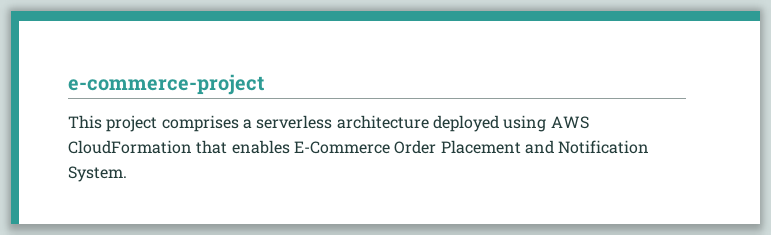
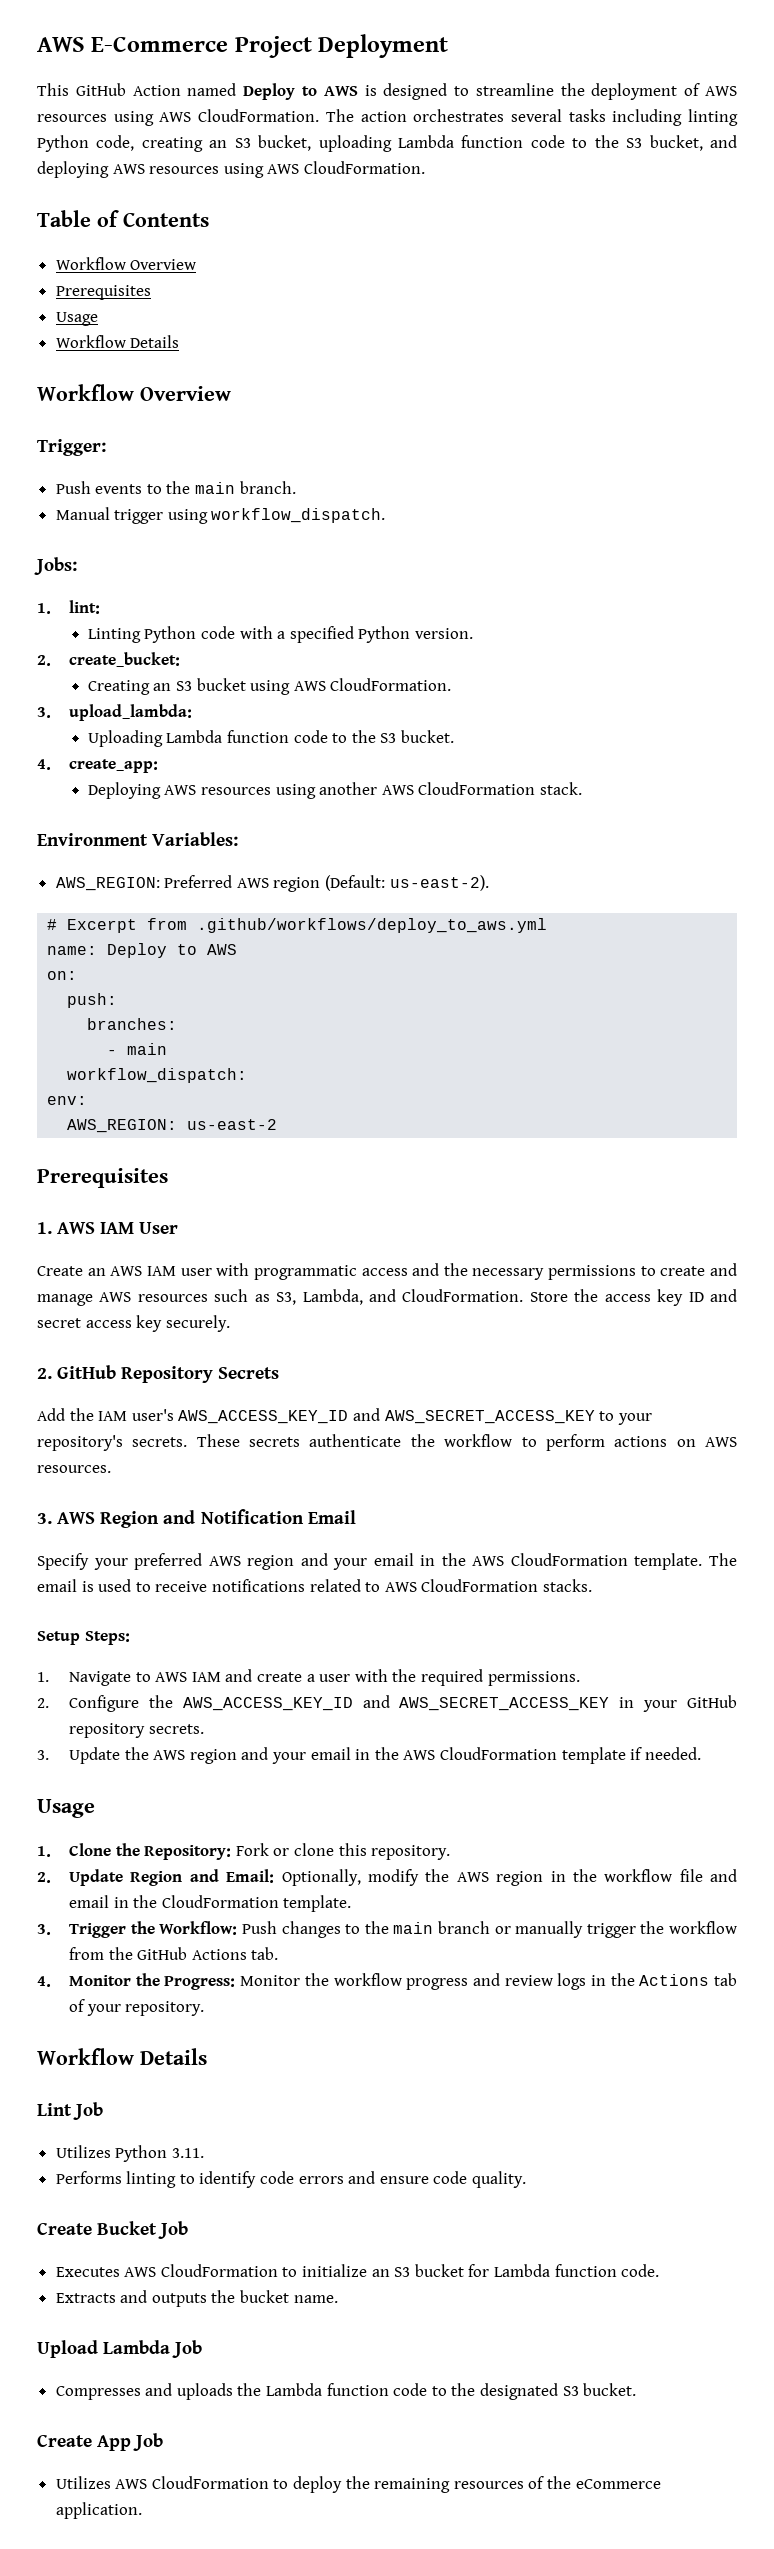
- e-commerce-project
- This project comprises a serverless architecture deployed using AWS CloudFormation that enables E-Commerce Order Placement and Notification System.
+ AWS E-Commerce Project Deployment
+ This GitHub Action named Deploy to AWS is designed to streamline the deployment of AWS resources using AWS CloudFormation. The action orchestrates several tasks including linting Python code, creating an S3 bucket, uploading Lambda function code to the S3 bucket, and deploying AWS resources using AWS CloudFormation.
+ Table of Contents
+ Workflow Overview
+ Prerequisites
+ Usage
+ Workflow Details
+ Workflow Overview
+ Trigger:
+ Push events to the main branch.
+ Manual trigger using workflow_dispatch.
+ Jobs:
+ 1. lint:
+ Linting Python code with a specified Python version.
+ 2. create_bucket:
+ Creating an S3 bucket using AWS CloudFormation.
+ 3. upload_lambda:
+ Uploading Lambda function code to the S3 bucket.
+ 4. create_app:
+ Deploying AWS resources using another AWS CloudFormation stack.
+ Environment Variables:
+ AWS_REGION: Preferred AWS region (Default: us-east-2).
+ # Excerpt from .github/workflows/deploy_to_aws.yml
+ name: Deploy to AWS
+ on:
+ push:
+ branches:
+ - main
+ workflow_dispatch:
+ env:
+ AWS_REGION: us-east-2
+ Prerequisites
+ 1. AWS IAM User
+ Create an AWS IAM user with programmatic access and the necessary permissions to create and manage AWS resources such as S3, Lambda, and CloudFormation. Store the access key ID and secret access key securely.
+ 2. GitHub Repository Secrets
+ Add the IAM user's AWS_ACCESS_KEY_ID and AWS_SECRET_ACCESS_KEY to your repository's secrets. These secrets authenticate the workflow to perform actions on AWS resources.
+ 3. AWS Region and Notification Email
+ Specify your preferred AWS region and your email in the AWS CloudFormation template. The email is used to receive notifications related to AWS CloudFormation stacks.
+ Setup Steps:
+ 1. Navigate to AWS IAM and create a user with the required permissions.
+ 2. Configure the AWS_ACCESS_KEY_ID and AWS_SECRET_ACCESS_KEY in your GitHub repository secrets.
+ 3. Update the AWS region and your email in the AWS CloudFormation template if needed.
+ Usage
+ 1. Clone the Repository: Fork or clone this repository.
+ 2. Update Region and Email: Optionally, modify the AWS region in the workflow file and email in the CloudFormation template.
+ 3. Trigger the Workflow: Push changes to the main branch or manually trigger the workflow from the GitHub Actions tab.
+ 4. Monitor the Progress: Monitor the workflow progress and review logs in the Actions tab of your repository.
+ Workflow Details
+ Lint Job
+ Utilizes Python 3.11.
+ Performs linting to identify code errors and ensure code quality.
+ Create Bucket Job
+ Executes AWS CloudFormation to initialize an S3 bucket for Lambda function code.
+ Extracts and outputs the bucket name.
+ Upload Lambda Job
+ Compresses and uploads the Lambda function code to the designated S3 bucket.
+ Create App Job
+ Utilizes AWS CloudFormation to deploy the remaining resources of the eCommerce application.

